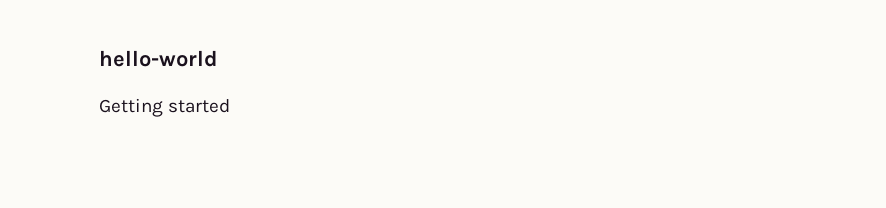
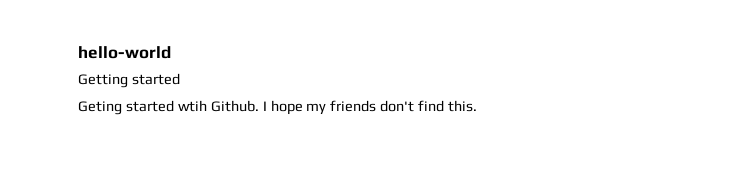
+ Geting started wtih Github. I hope my friends don't find this.

